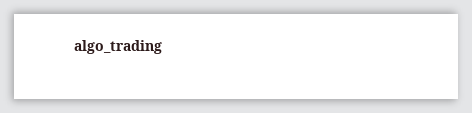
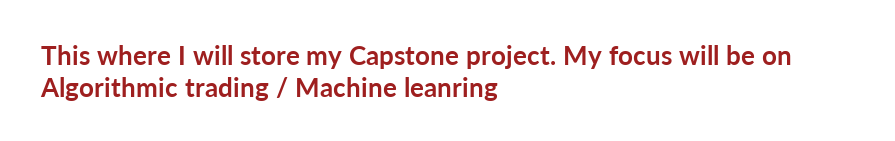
- algo_trading
+ This where I will store my Capstone project. My focus will be on Algorithmic trading / Machine leanring

